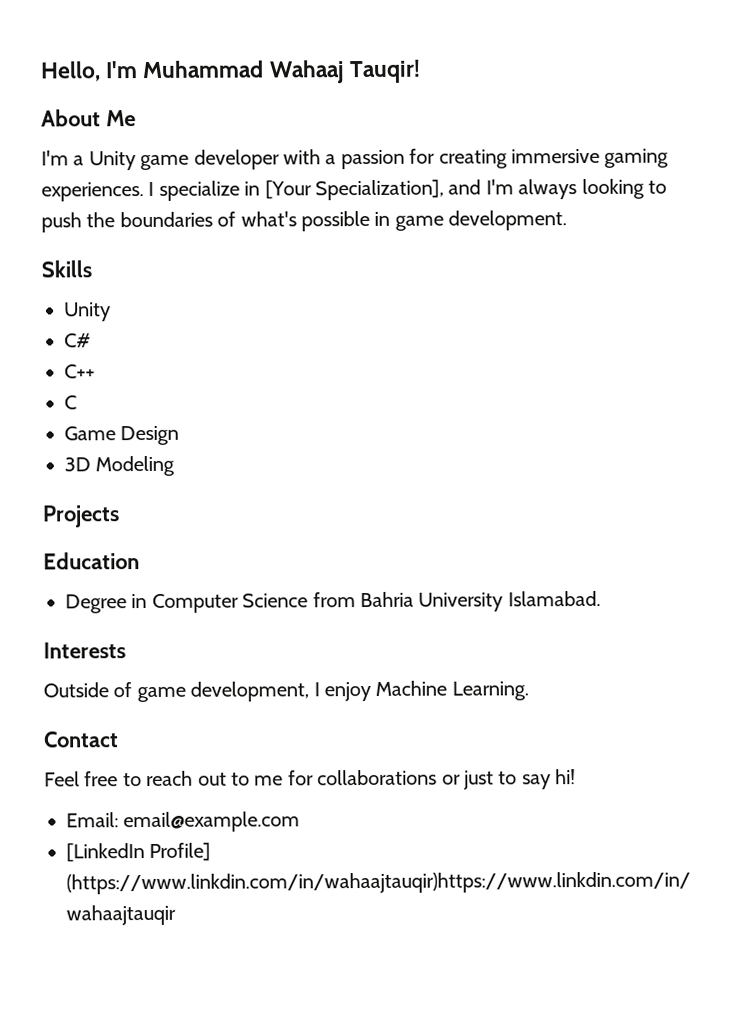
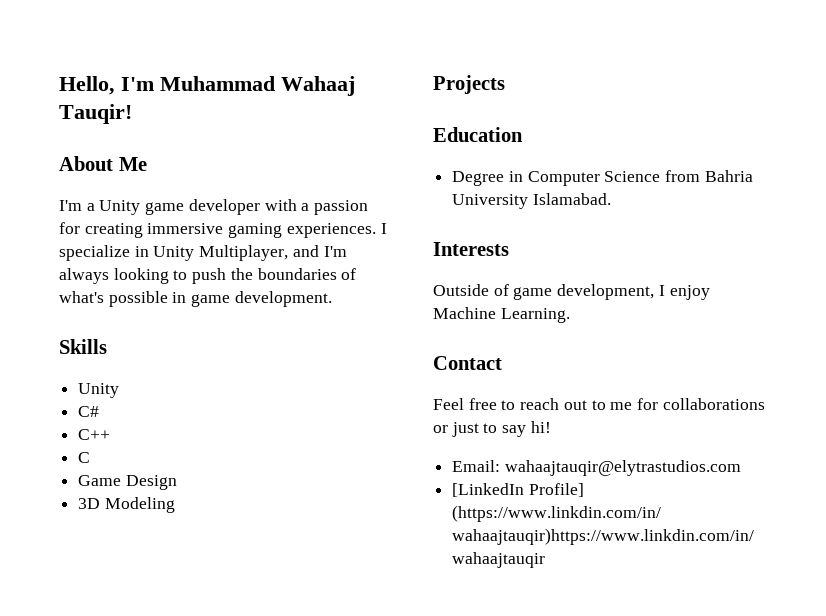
- I specialize in [Your Specialization], and I'm always looking to push the boundaries of what's possible in game development.
+ I specialize in Unity Multiplayer, and I'm always looking to push the boundaries of what's possible in game development.
- Email: email@example.com
+ Email: wahaajtauqir@elytrastudios.com

